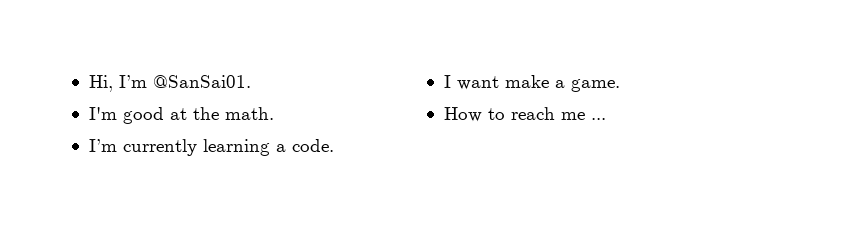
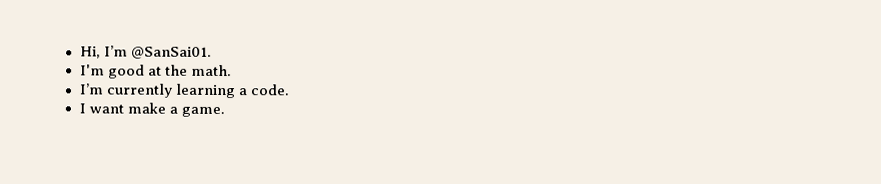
- How to reach me ...

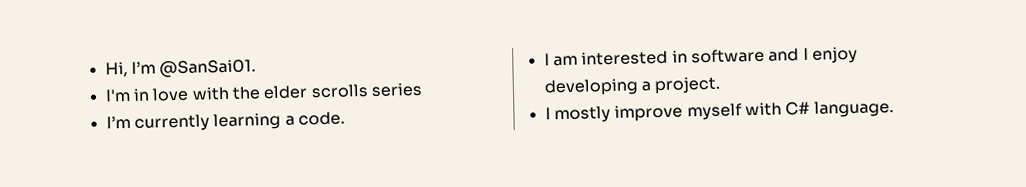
- I'm good at the math.
+ I'm in love with the elder scrolls series
- I want make a game.
+ I am interested in software and I enjoy developing a project.
+ I mostly improve myself with C# language.

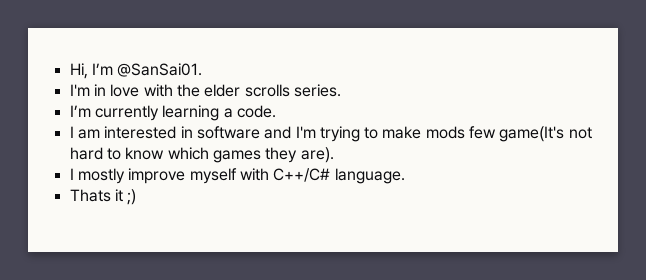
- I'm in love with the elder scrolls series
+ I'm in love with the elder scrolls series.
- I am interested in software and I enjoy developing a project.
+ I am interested in software and I'm trying to make mods few game(It's not hard to know which games they are).
- I mostly improve myself with C# language.
+ I mostly improve myself with C++/C# language.
+ Thats it ;)

